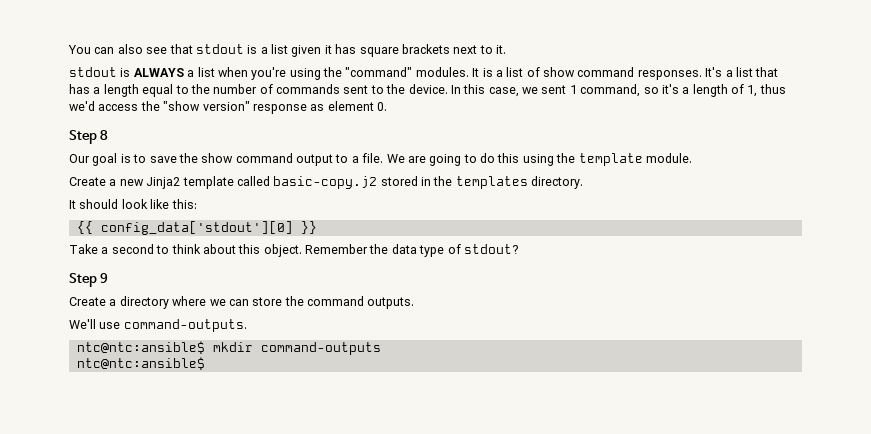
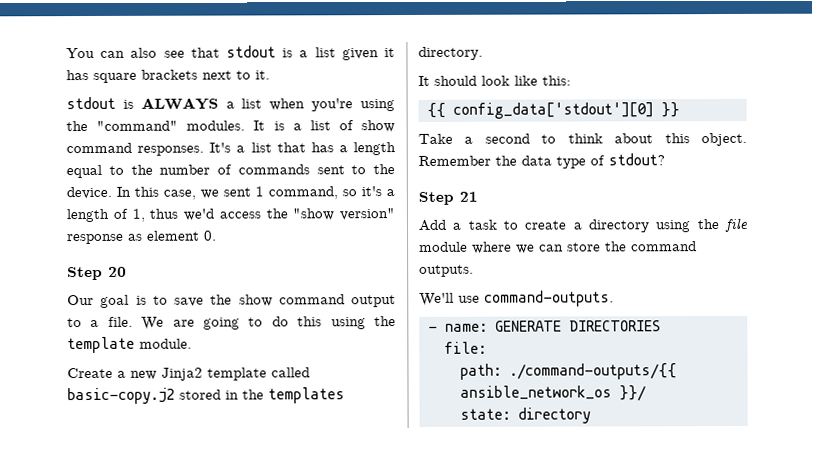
- Step 8
+ Step 20
- Step 9
- Create a directory where we can store the command outputs.
+ Step 21
+ Add a task to create a directory using the file module where we can store the command outputs.
- ntc@ntc:ansible$ mkdir command-outputs
- ntc@ntc:ansible$
+ - name: GENERATE DIRECTORIES
+ file:
+ path: ./command-outputs/{{ ansible_network_os }}/
+ state: directory

